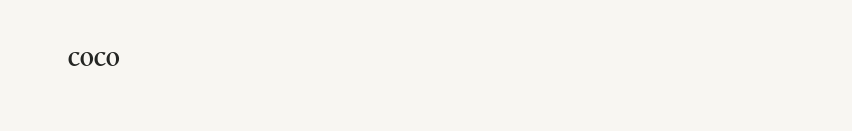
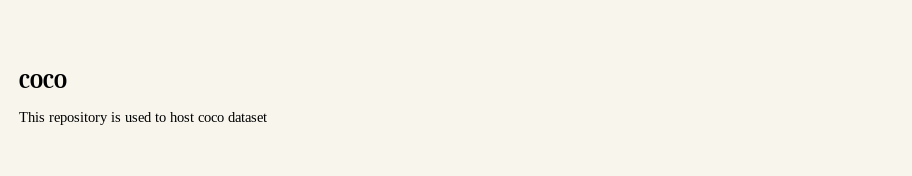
+ This repository is used to host coco dataset

